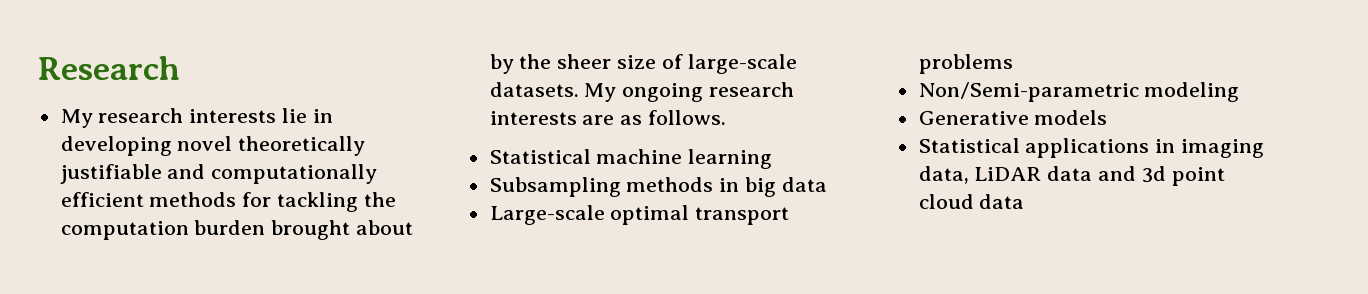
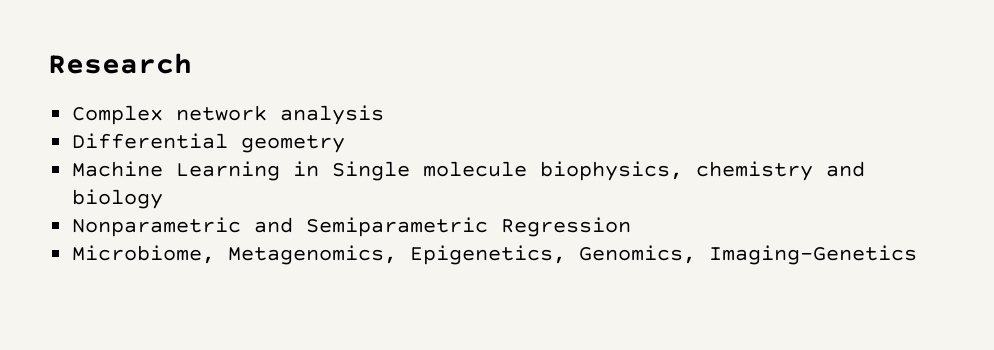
- My research interests lie in developing novel theoretically justifiable and computationally efficient methods for tackling the computation burden brought about by the sheer size of large-scale datasets. My ongoing research interests are as follows.
- Statistical machine learning
- Subsampling methods in big data
- Large-scale optimal transport problems
- Non/Semi-parametric modeling
- Generative models
- Statistical applications in imaging data, LiDAR data and 3d point cloud data
+ Complex network analysis
+ Differential geometry
+ Machine Learning in Single molecule biophysics, chemistry and biology
+ Nonparametric and Semiparametric Regression
+ Microbiome, Metagenomics, Epigenetics, Genomics, Imaging-Genetics

